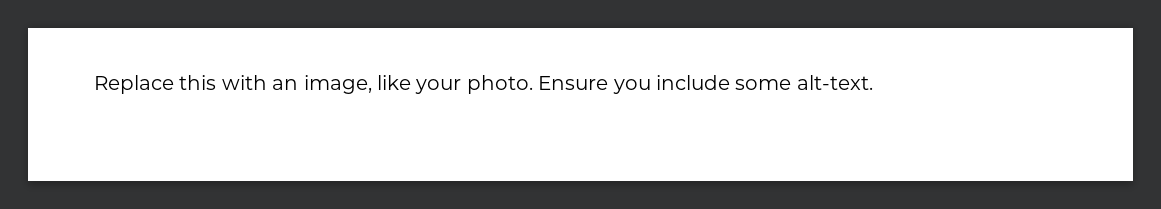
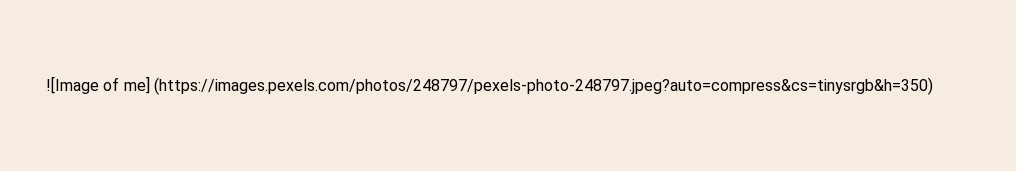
- Replace this with an image, like your photo. Ensure you include some alt-text.
+ ![Image of me] (https://images.pexels.com/photos/248797/pexels-photo-248797.jpeg?auto=compress&cs=tinysrgb&h=350)

